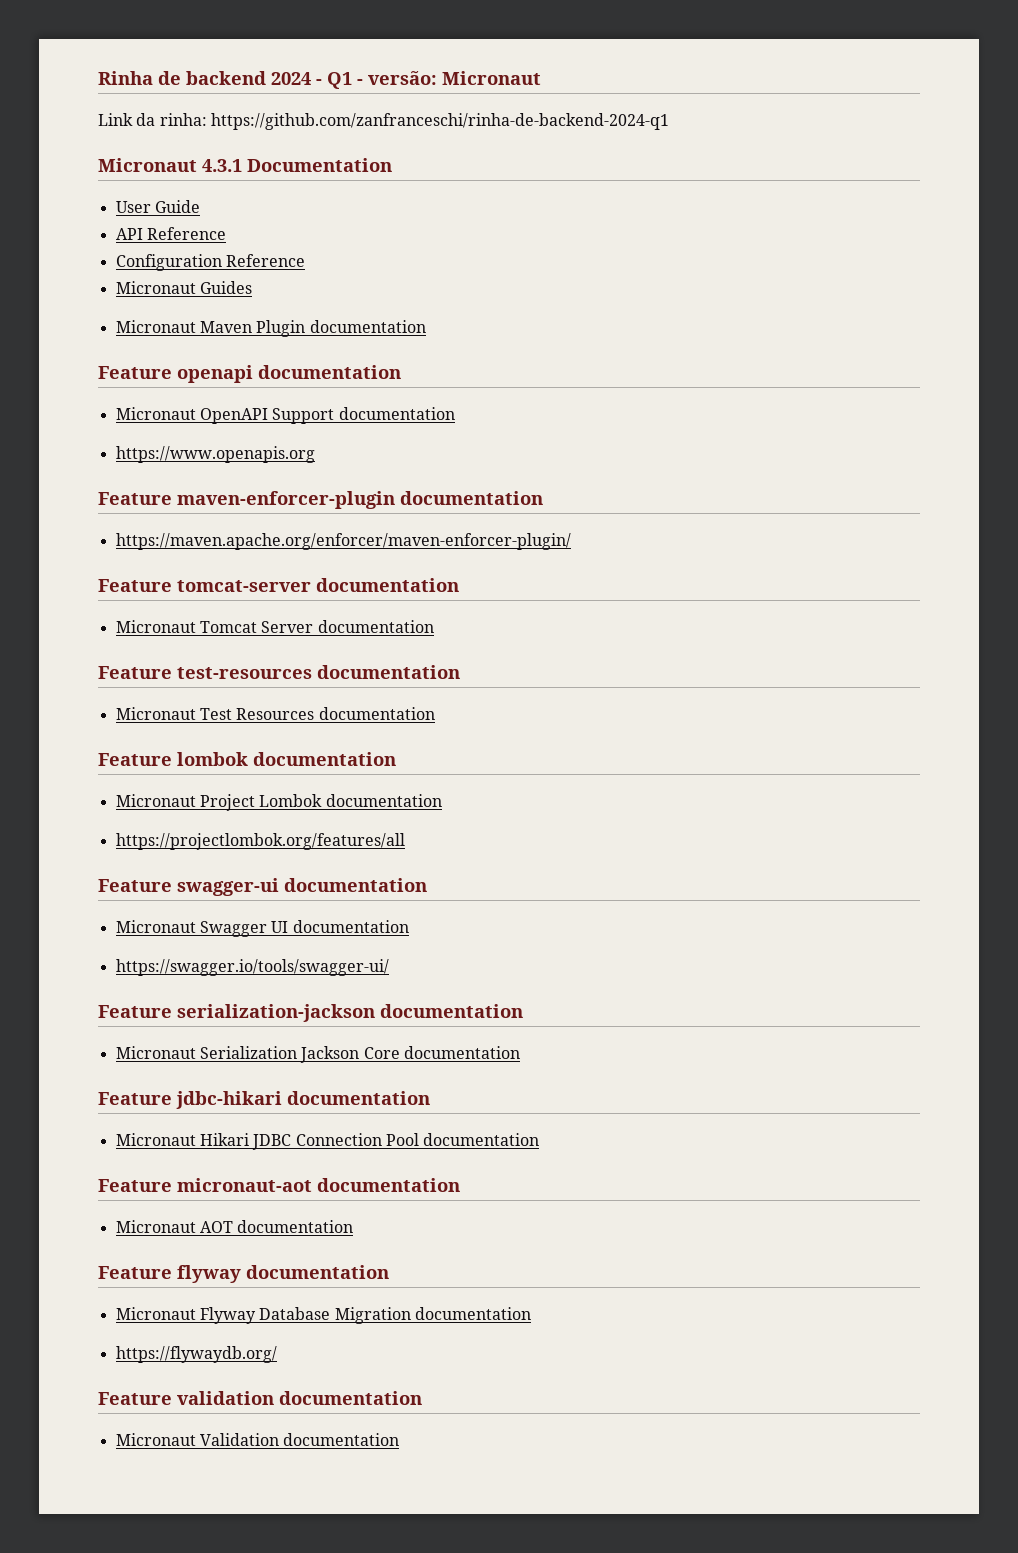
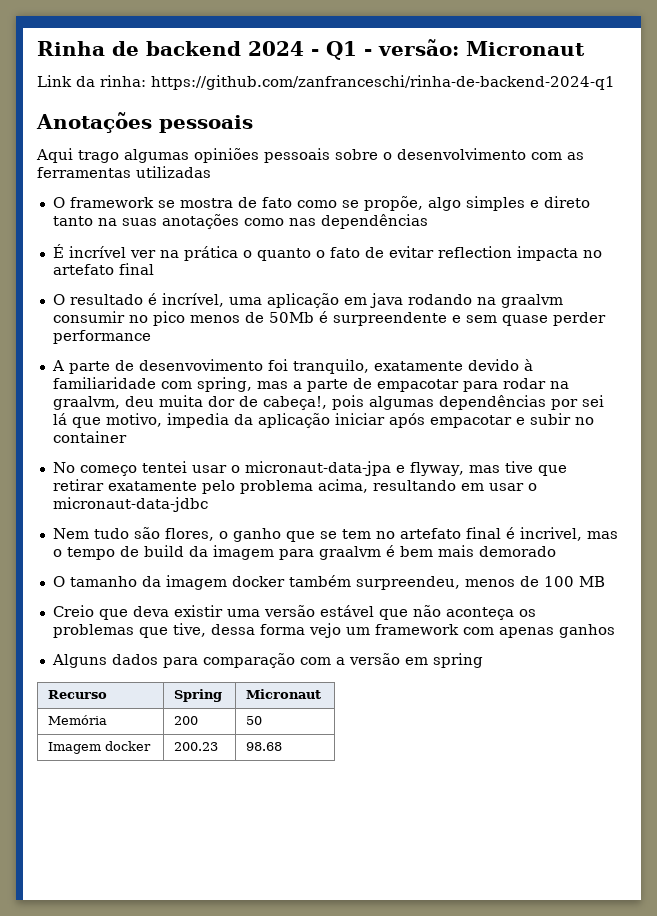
- Micronaut 4.3.1 Documentation
- User Guide
- API Reference
- Configuration Reference
- Micronaut Guides
- Micronaut Maven Plugin documentation
- Feature openapi documentation
- Micronaut OpenAPI Support documentation
- https://www.openapis.org
- Feature maven-enforcer-plugin documentation
- https://maven.apache.org/enforcer/maven-enforcer-plugin/
- Feature tomcat-server documentation
- Micronaut Tomcat Server documentation
- Feature test-resources documentation
- Micronaut Test Resources documentation
- Feature lombok documentation
- Micronaut Project Lombok documentation
- https://projectlombok.org/features/all
- Feature swagger-ui documentation
- Micronaut Swagger UI documentation
- https://swagger.io/tools/swagger-ui/
- Feature serialization-jackson documentation
- Micronaut Serialization Jackson Core documentation
- Feature jdbc-hikari documentation
- Micronaut Hikari JDBC Connection Pool documentation
- Feature micronaut-aot documentation
- Micronaut AOT documentation
- Feature flyway documentation
- Micronaut Flyway Database Migration documentation
- https://flywaydb.org/
- Feature validation documentation
- Micronaut Validation documentation
+ Anotações pessoais
+ Aqui trago algumas opiniões pessoais sobre o desenvolvimento com as ferramentas utilizadas
+ O framework se mostra de fato como se propõe, algo simples e direto tanto na suas anotações como nas dependências
+ É incrível ver na prática o quanto o fato de evitar reflection impacta no artefato final
+ O resultado é incrível, uma aplicação em java rodando na graalvm consumir no pico menos de 50Mb é surpreendente e sem quase perder performance
+ A parte de desenvovimento foi tranquilo, exatamente devido à familiaridade com spring, mas a parte de empacotar para rodar na graalvm, deu muita dor de cabeça!, pois algumas dependências por sei lá que motivo, impedia da aplicação iniciar após empacotar e subir no container
+ No começo tentei usar o micronaut-data-jpa e flyway, mas tive que retirar exatamente pelo problema acima, resultando em usar o micronaut-data-jdbc
+ Nem tudo são flores, o ganho que se tem no artefato final é incrivel, mas o tempo de build da imagem para graalvm é bem mais demorado
+ O tamanho da imagem docker também surpreendeu, menos de 100 MB
+ Creio que deva existir uma versão estável que não aconteça os problemas que tive, dessa forma vejo um framework com apenas ganhos
+ Alguns dados para comparação com a versão em spring
+ Recurso | Spring | Micronaut
+ Memória | 200 | 50
+ Imagem docker | 200.23 | 98.68

